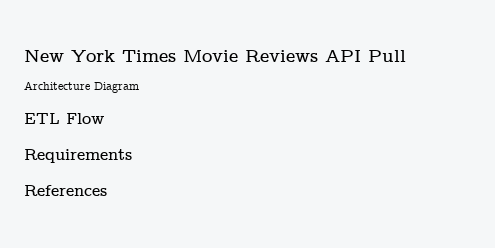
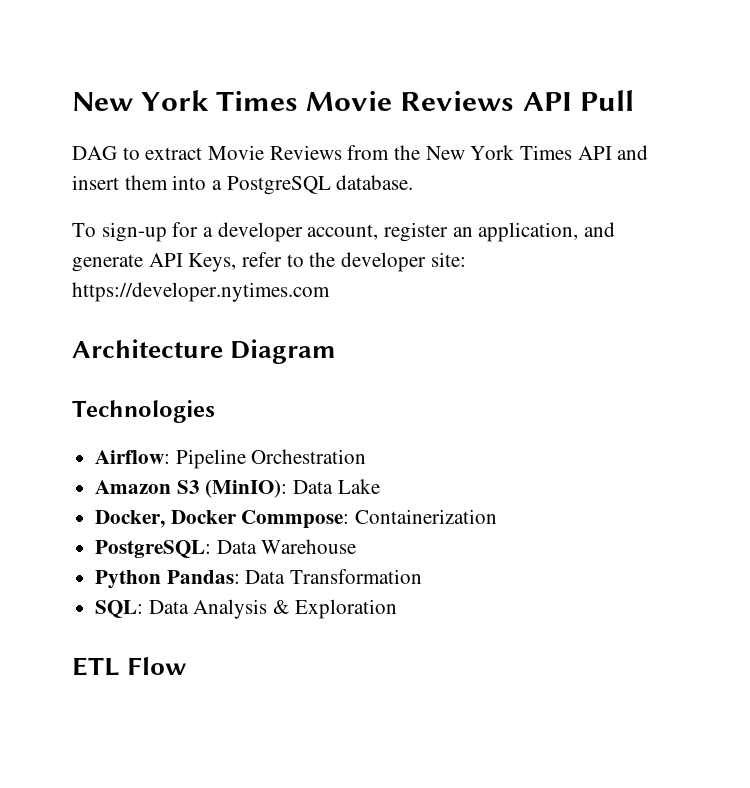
+ DAG to extract Movie Reviews from the New York Times API and insert them into a PostgreSQL database.
+ To sign-up for a developer account, register an application, and generate API Keys, refer to the developer site: https://developer.nytimes.com
  Architecture Diagram
+ Technologies
+ Airflow: Pipeline Orchestration
+ Amazon S3 (MinIO): Data Lake
+ Docker, Docker Commpose: Containerization
+ PostgreSQL: Data Warehouse
+ Python Pandas: Data Transformation
+ SQL: Data Analysis & Exploration
- Requirements
- References

